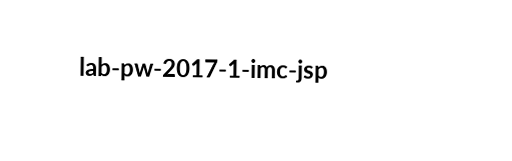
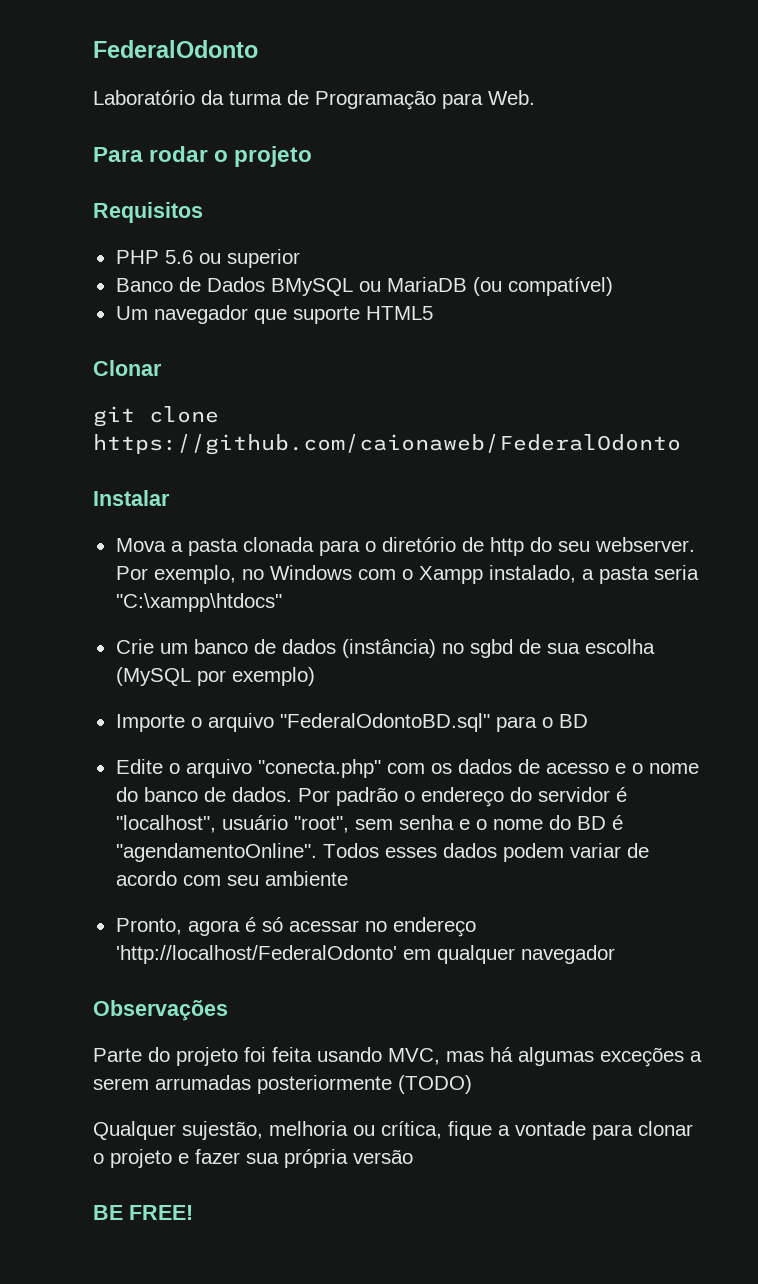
- lab-pw-2017-1-imc-jsp
+ FederalOdonto
+ Laboratório da turma de Programação para Web.
+ Para rodar o projeto
+ Requisitos
+ PHP 5.6 ou superior
+ Banco de Dados BMySQL ou MariaDB (ou compatível)
+ Um navegador que suporte HTML5
+ Clonar
+ git clone https://github.com/caionaweb/FederalOdonto
+ Instalar
+ Mova a pasta clonada para o diretório de http do seu webserver. Por exemplo, no Windows com o Xampp instalado, a pasta seria "C:\xampp\htdocs"
+ Crie um banco de dados (instância) no sgbd de sua escolha (MySQL por exemplo)
+ Importe o arquivo "FederalOdontoBD.sql" para o BD
+ Edite o arquivo "conecta.php" com os dados de acesso e o nome do banco de dados. Por padrão o endereço do servidor é "localhost", usuário "root", sem senha e o nome do BD é "agendamentoOnline". Todos esses dados podem variar de acordo com seu ambiente
+ Pronto, agora é só acessar no endereço 'http://localhost/FederalOdonto' em qualquer navegador
+ Observações
+ Parte do projeto foi feita usando MVC, mas há algumas exceções a serem arrumadas posteriormente (TODO)
+ Qualquer sujestão, melhoria ou crítica, fique a vontade para clonar o projeto e fazer sua própria versão
+ BE FREE!

